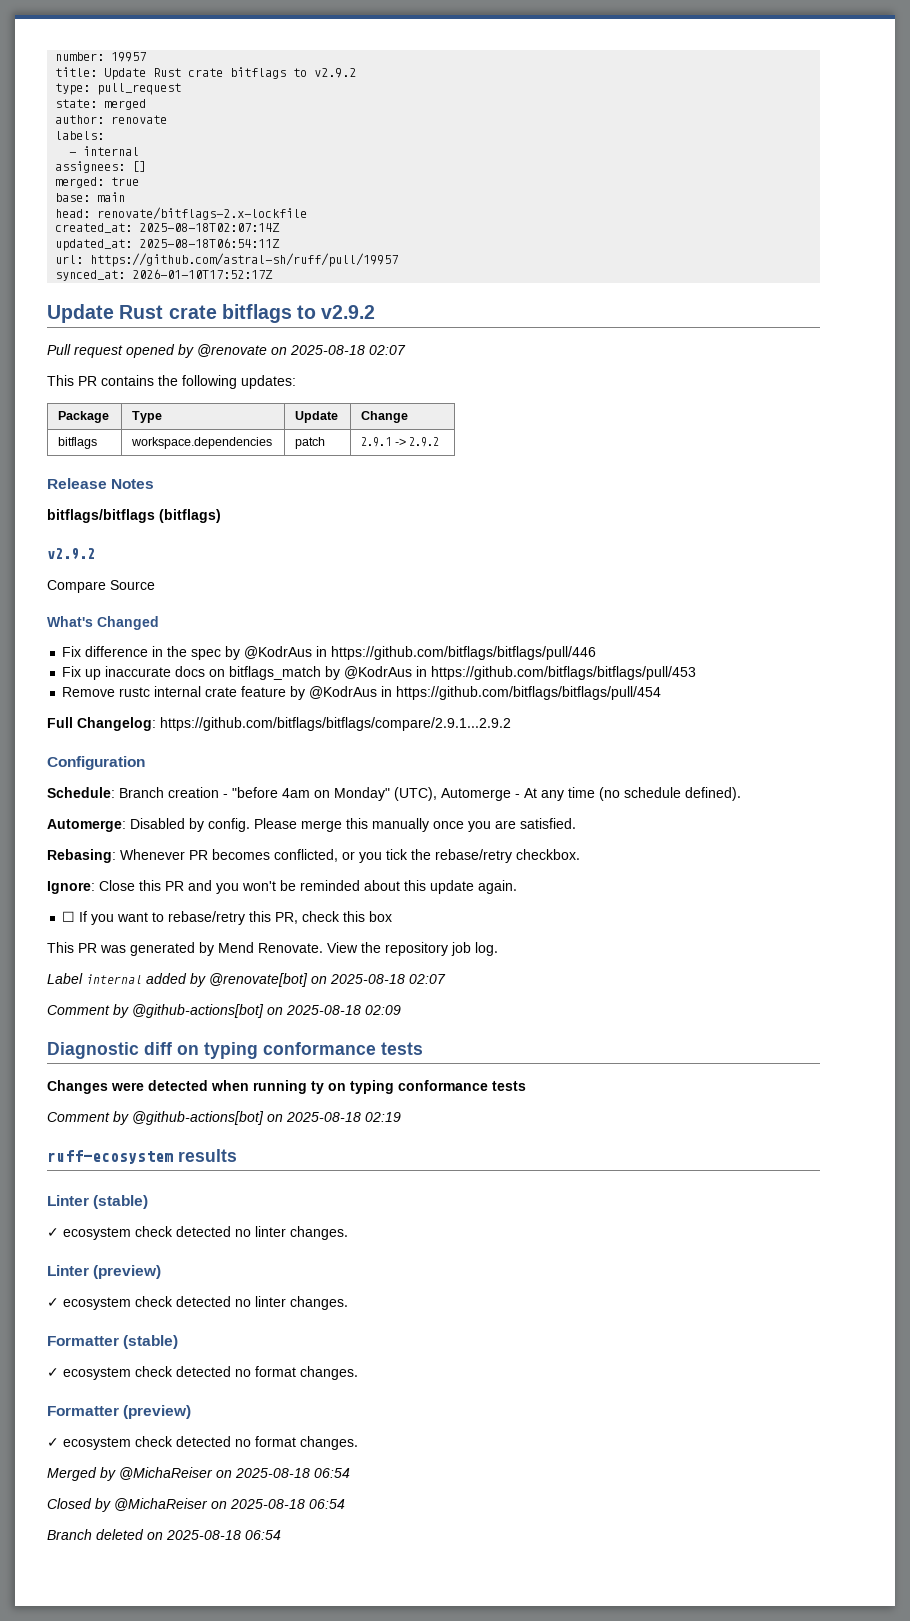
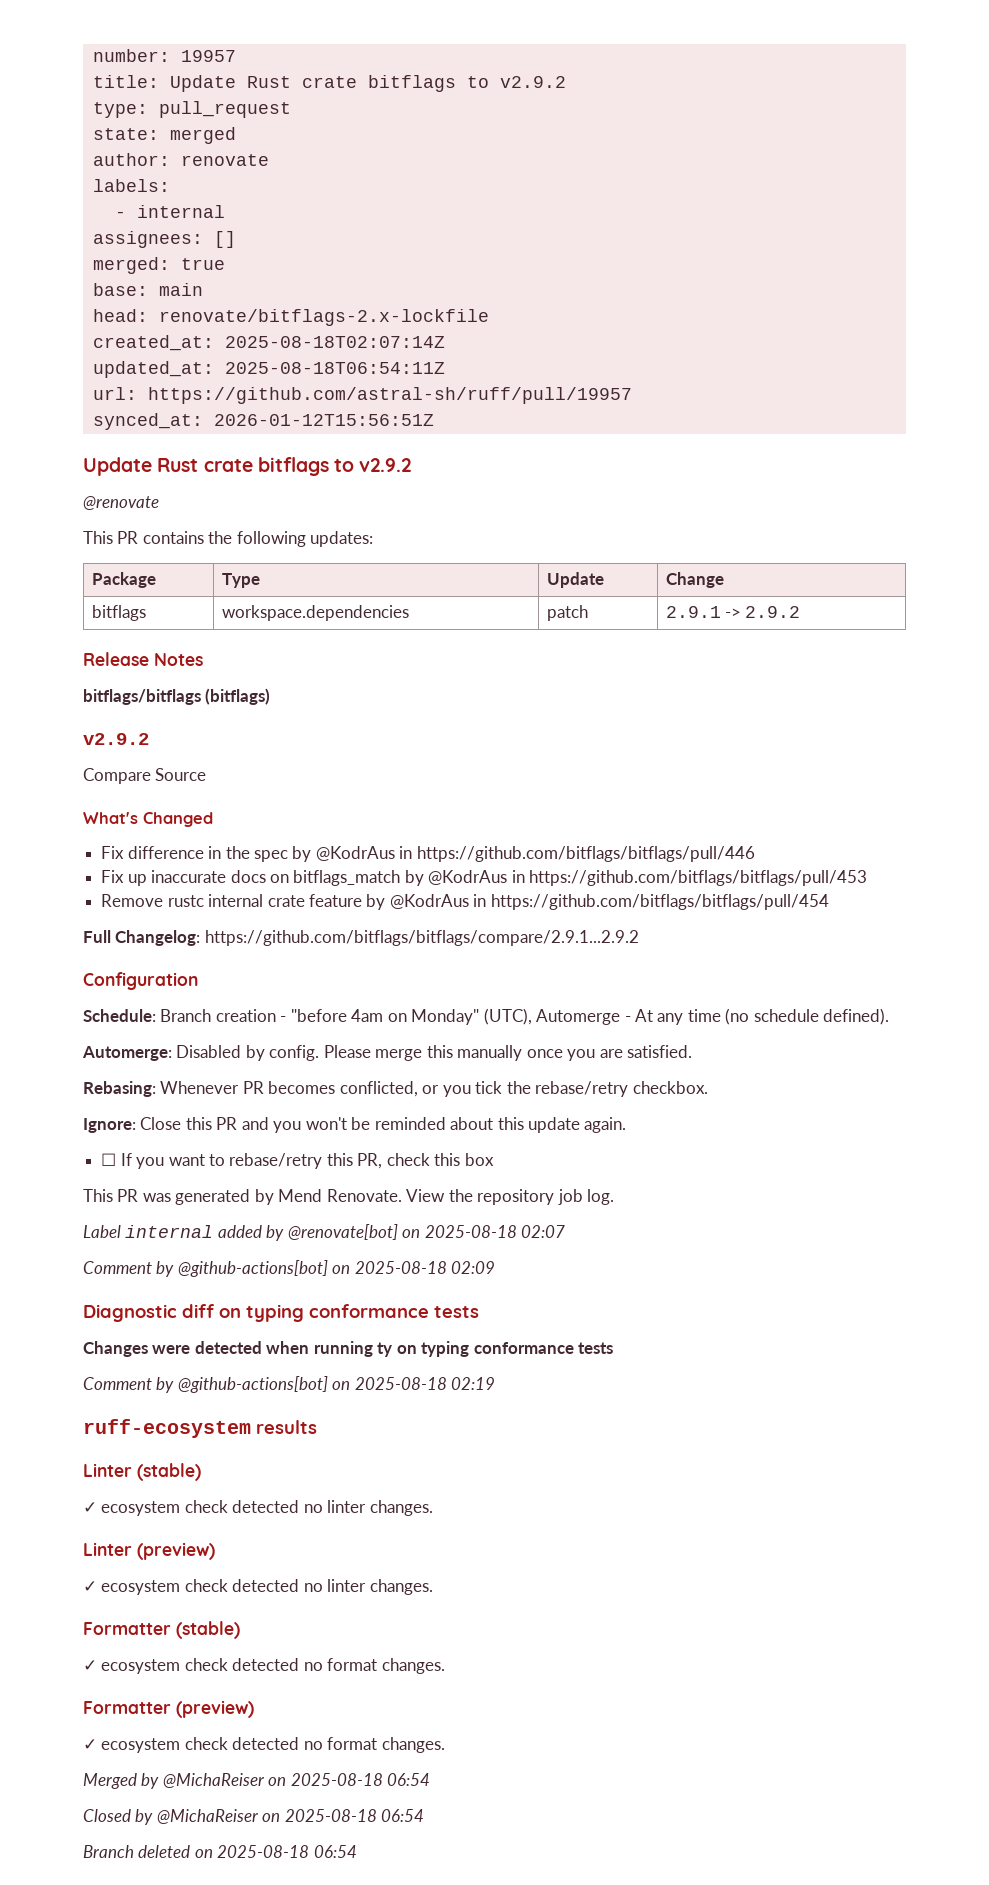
- synced_at: 2026-01-10T17:52:17Z
+ synced_at: 2026-01-12T15:56:51Z
  Update Rust crate bitflags to v2.9.2
- Pull request opened by @renovate on 2025-08-18 02:07
+ @renovate

